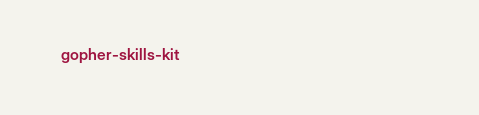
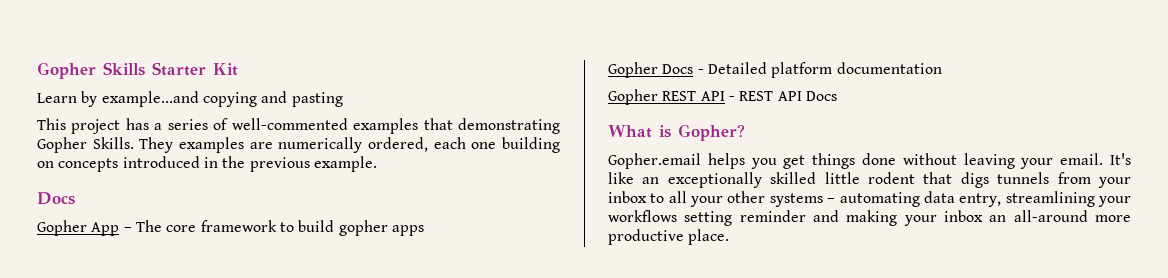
- gopher-skills-kit
+ Gopher Skills Starter Kit
+ Learn by example...and copying and pasting
+ This project has a series of well-commented examples that demonstrating Gopher Skills. They examples are numerically ordered, each one building on concepts introduced in the previous example.
+ Docs
+ Gopher App – The core framework to build gopher apps
+ Gopher Docs - Detailed platform documentation
+ Gopher REST API - REST API Docs
+ What is Gopher?
+ Gopher.email helps you get things done without leaving your email. It's like an exceptionally skilled little rodent that digs tunnels from your inbox to all your other systems – automating data entry, streamlining your workflows setting reminder and making your inbox an all-around more productive place.

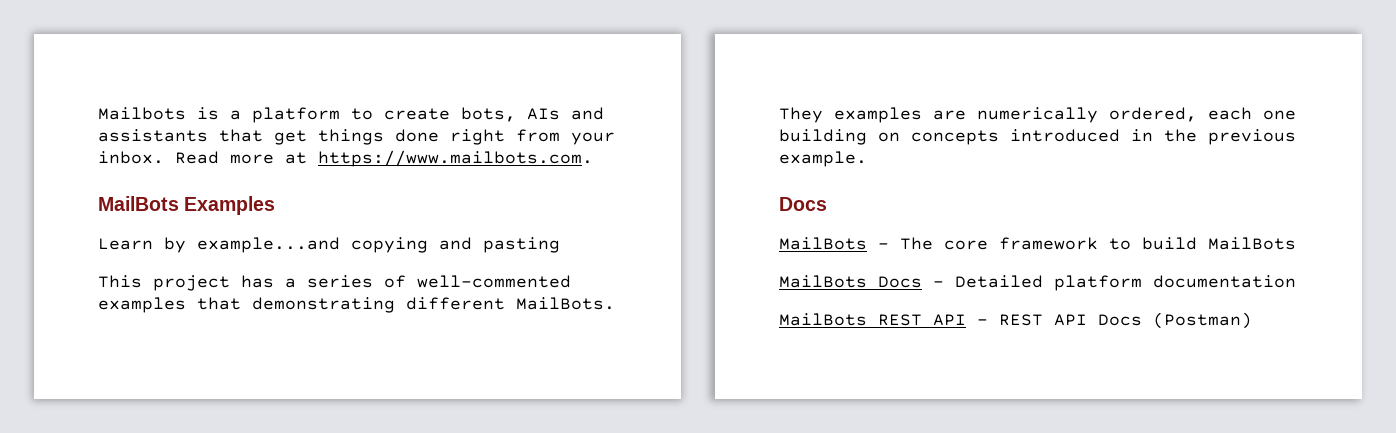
- Gopher Skills Starter Kit
+ Mailbots is a platform to create bots, AIs and assistants that get things done right from your inbox. Read more at https://www.mailbots.com.
+ MailBots Examples
- This project has a series of well-commented examples that demonstrating Gopher Skills.
+ This project has a series of well-commented examples that demonstrating different MailBots.
- Gopher App – The core framework to build gopher apps
- Gopher Docs - Detailed platform documentation
+ MailBots – The core framework to build MailBots
+ MailBots Docs - Detailed platform documentation
- Gopher REST API - REST API Docs
- What is Gopher?
- Gopher.email helps you get things done without leaving your email. It's like an exceptionally skilled little rodent that digs tunnels from your inbox to all your other systems – automating data entry, streamlining your workflows setting reminder and making your inbox an all-around more productive place.
+ MailBots REST API - REST API Docs (Postman)

